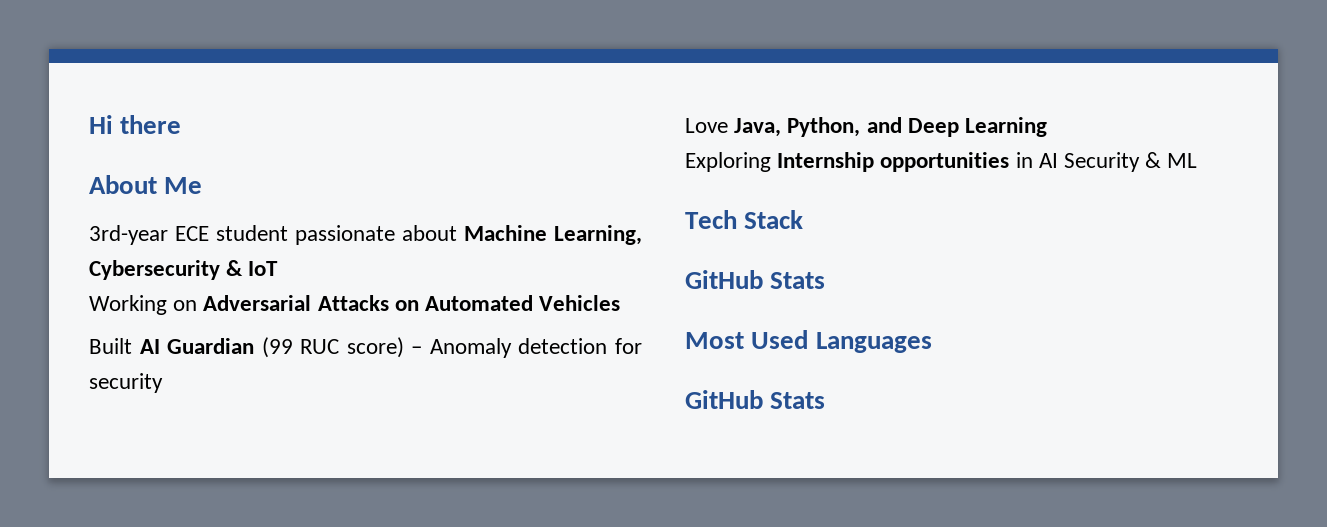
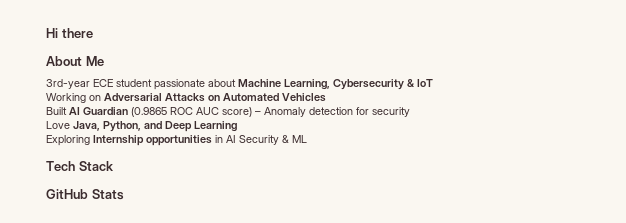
- Built AI Guardian (99 RUC score) – Anomaly detection for security
+ Built AI Guardian (0.9865 ROC AUC score) – Anomaly detection for security
- Most Used Languages
- GitHub Stats

